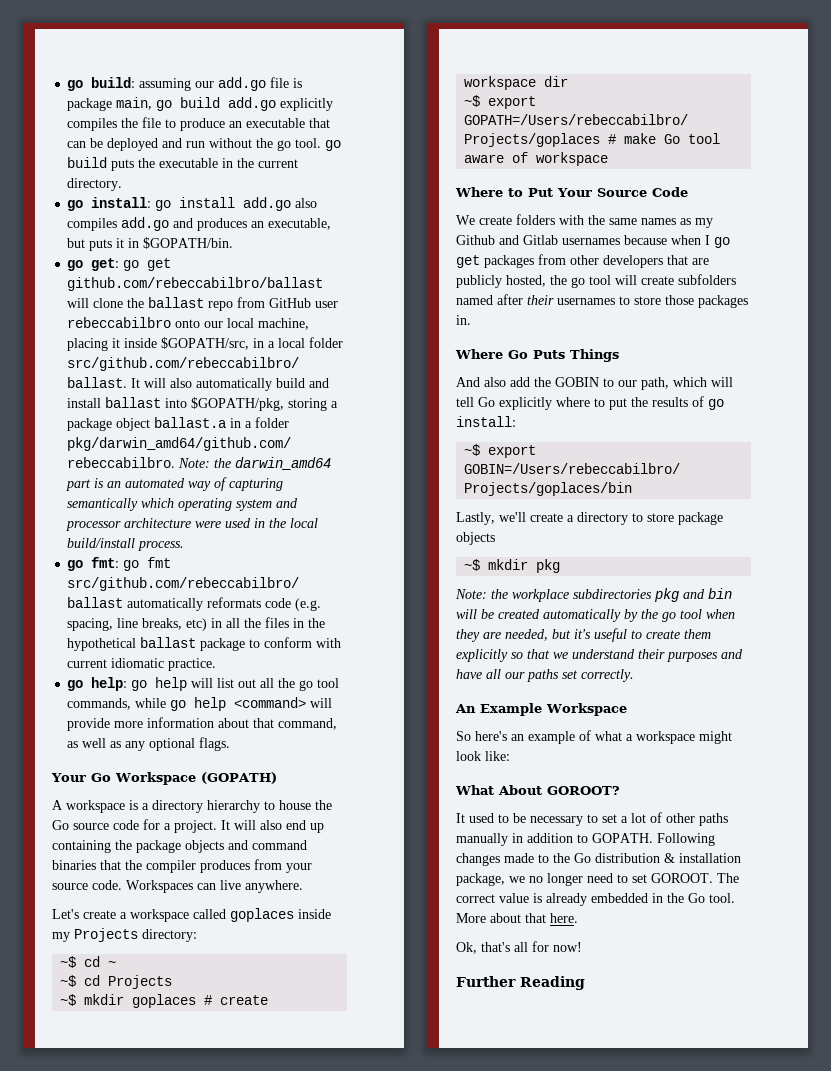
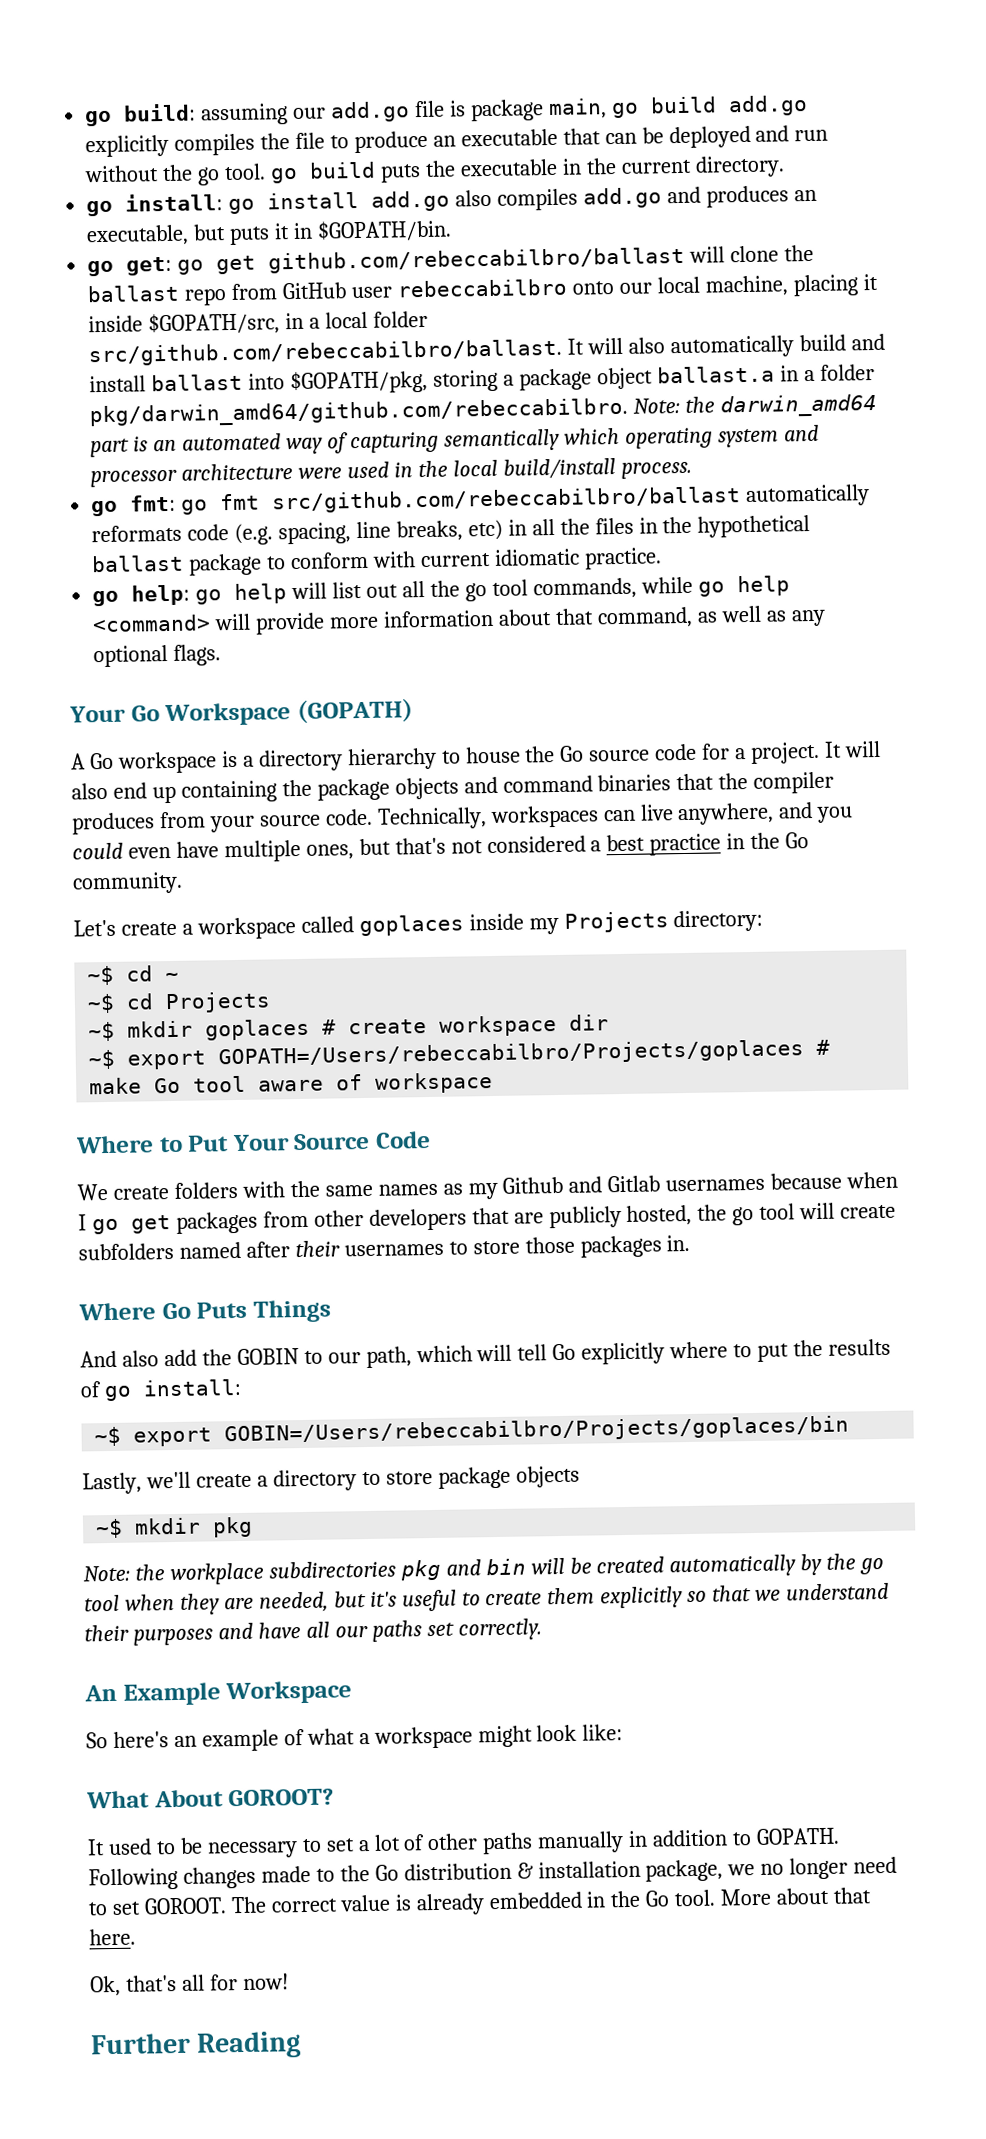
- A workspace is a directory hierarchy to house the Go source code for a project.
+ A Go workspace is a directory hierarchy to house the Go source code for a project.
- Workspaces can live anywhere.
+ Technically, workspaces can live anywhere, and you could even have multiple ones, but that's not considered a best practice in the Go community.

